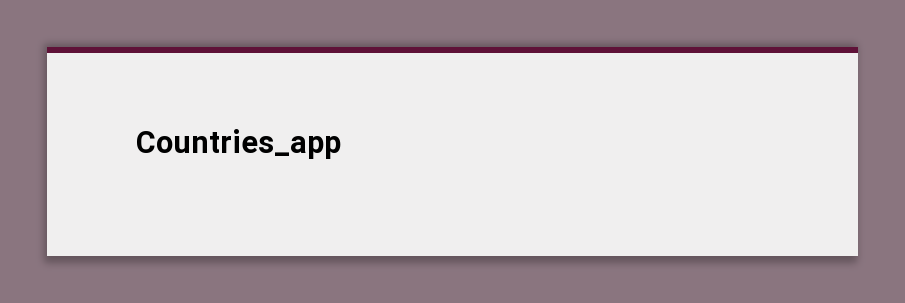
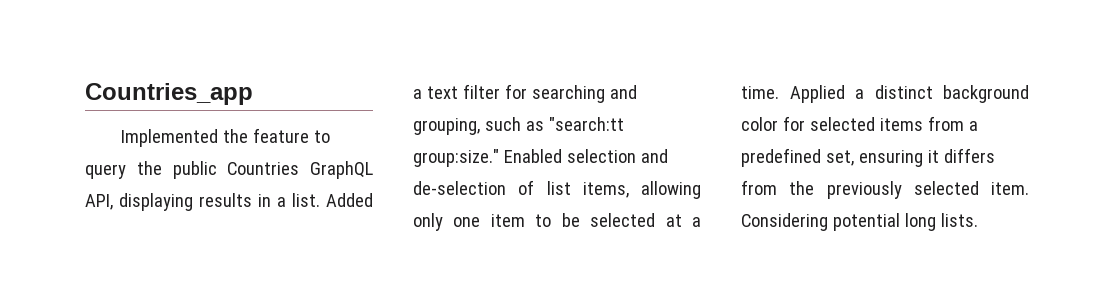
+ Implemented the feature to query the public Countries GraphQL API, displaying results in a list. Added a text filter for searching and grouping, such as "search:tt group:size." Enabled selection and de-selection of list items, allowing only one item to be selected at a time. Applied a distinct background color for selected items from a predefined set, ensuring it differs from the previously selected item. Considering potential long lists.

